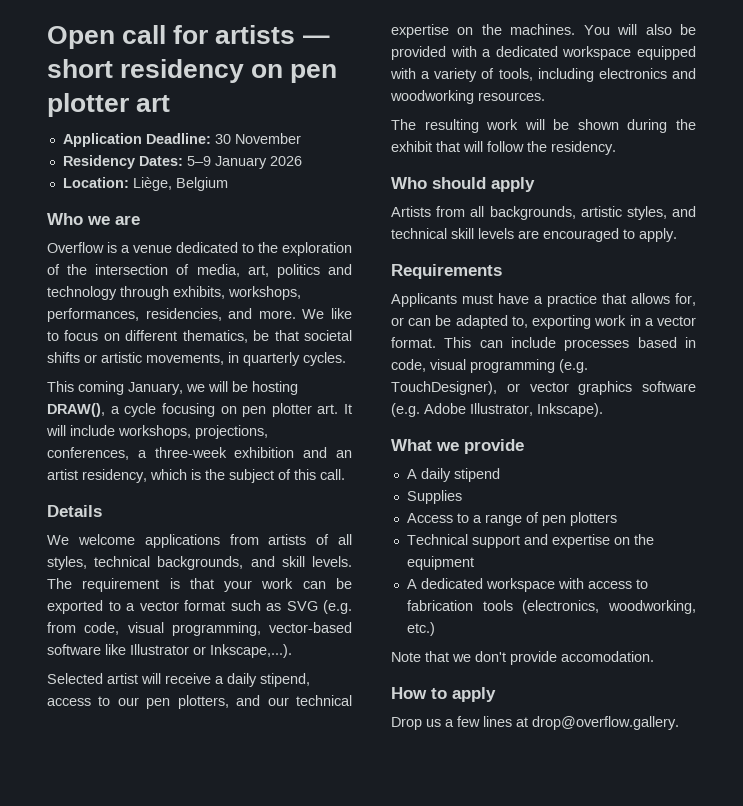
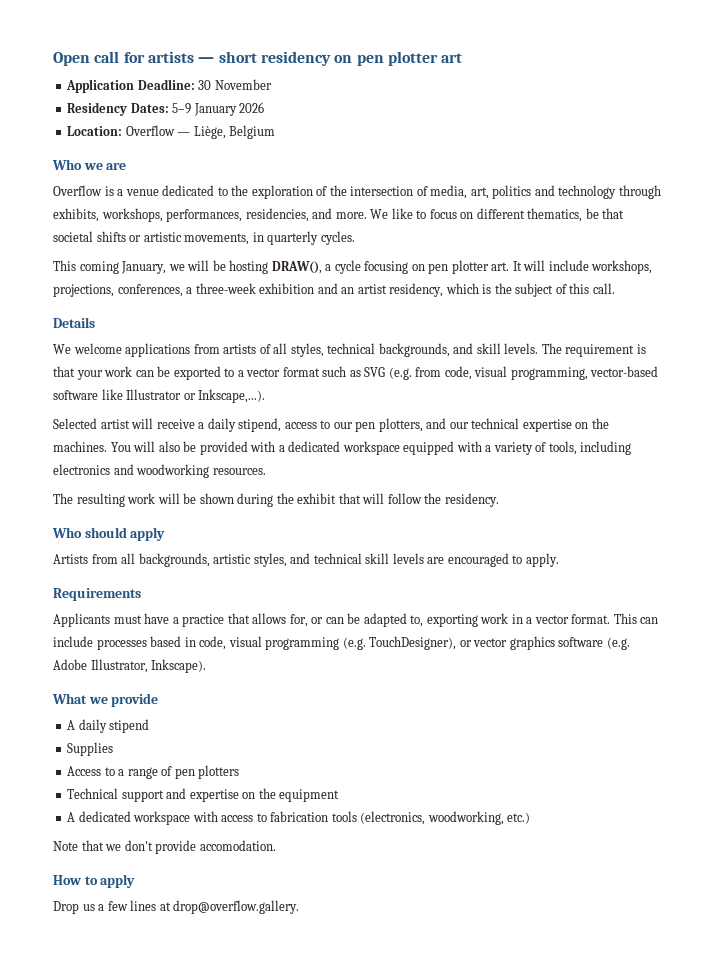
- Location: Liège, Belgium
+ Location: Overflow — Liège, Belgium

